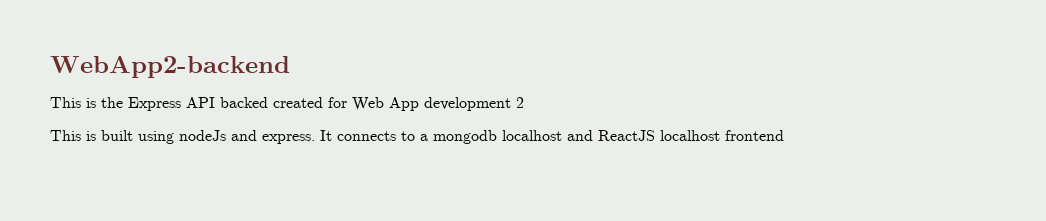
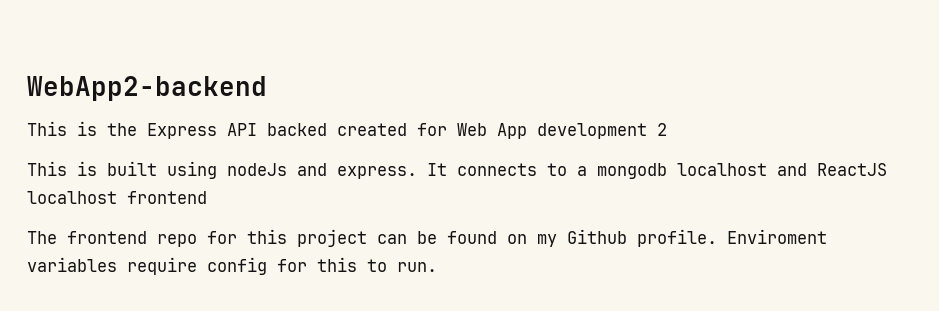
+ The frontend repo for this project can be found on my Github profile. Enviroment variables require config for this to run.

